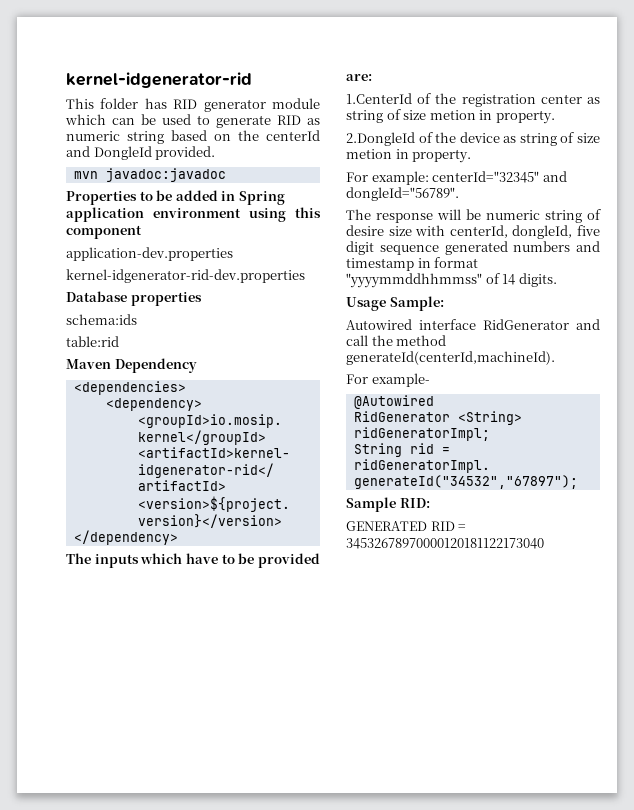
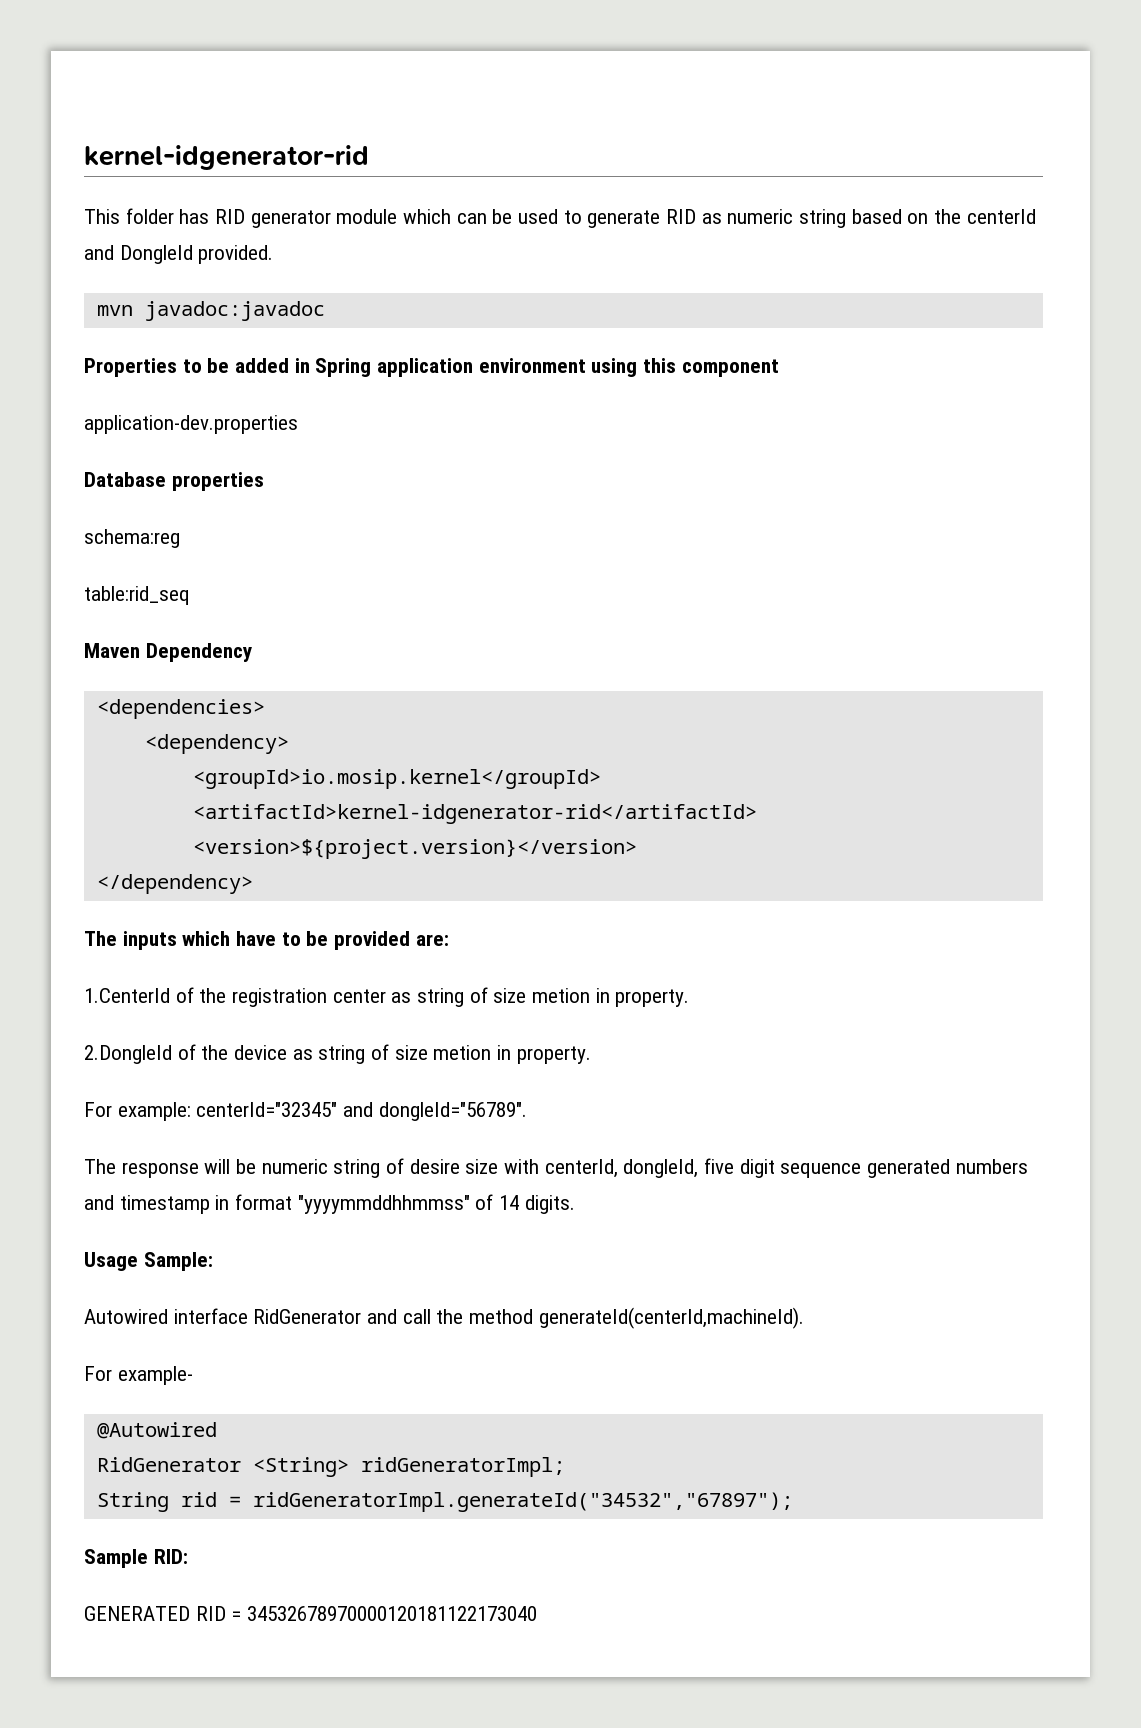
- kernel-idgenerator-rid-dev.properties
- schema:ids
- table:rid
+ schema:reg
+ table:rid_seq

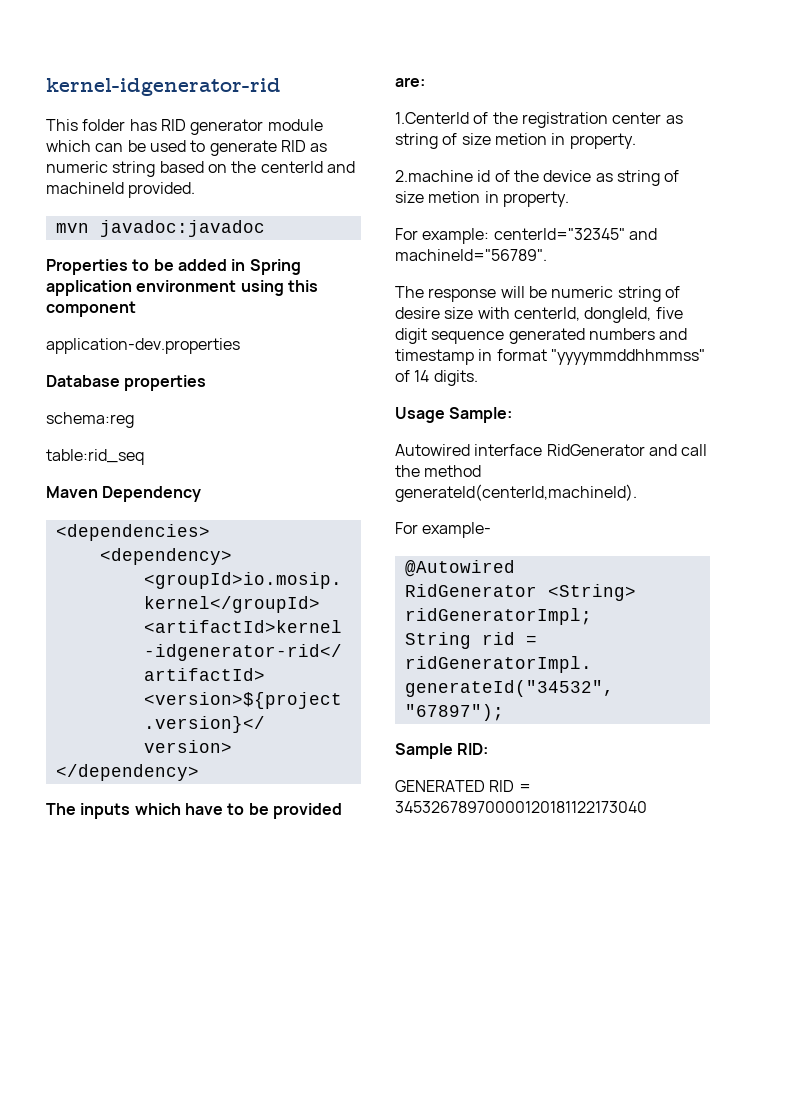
- This folder has RID generator module which can be used to generate RID as numeric string based on the centerId and DongleId provided.
+ This folder has RID generator module which can be used to generate RID as numeric string based on the centerId and machineId provided.
- 2.DongleId of the device as string of size metion in property.
+ 2.machine id of the device as string of size metion in property.
- For example: centerId="32345" and dongleId="56789".
+ For example: centerId="32345" and machineId="56789".

